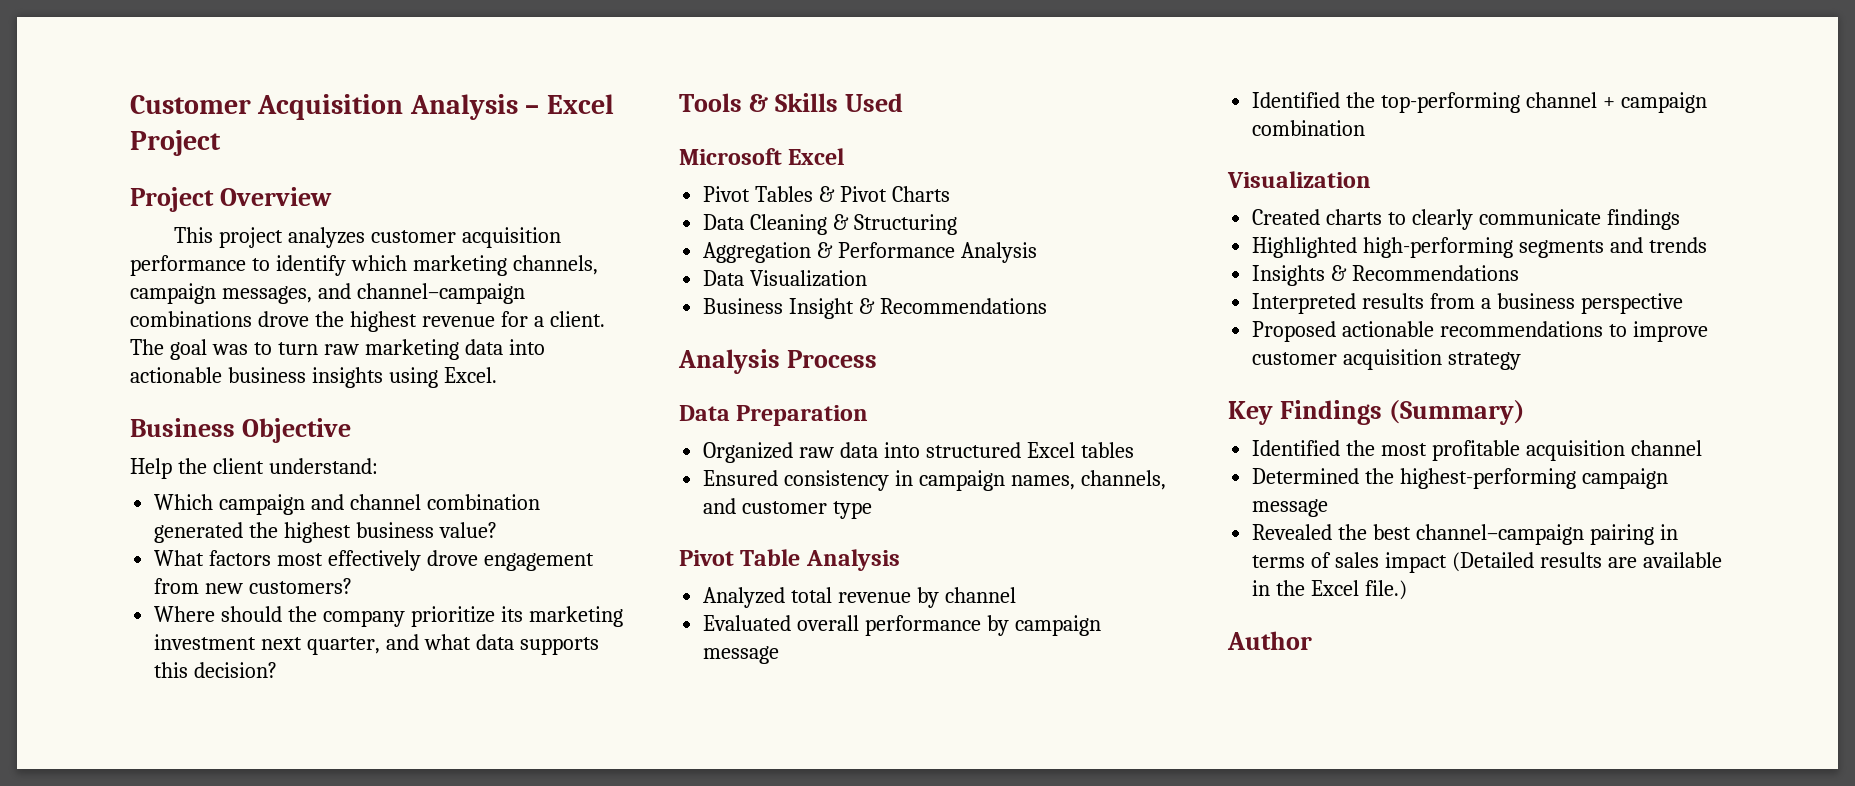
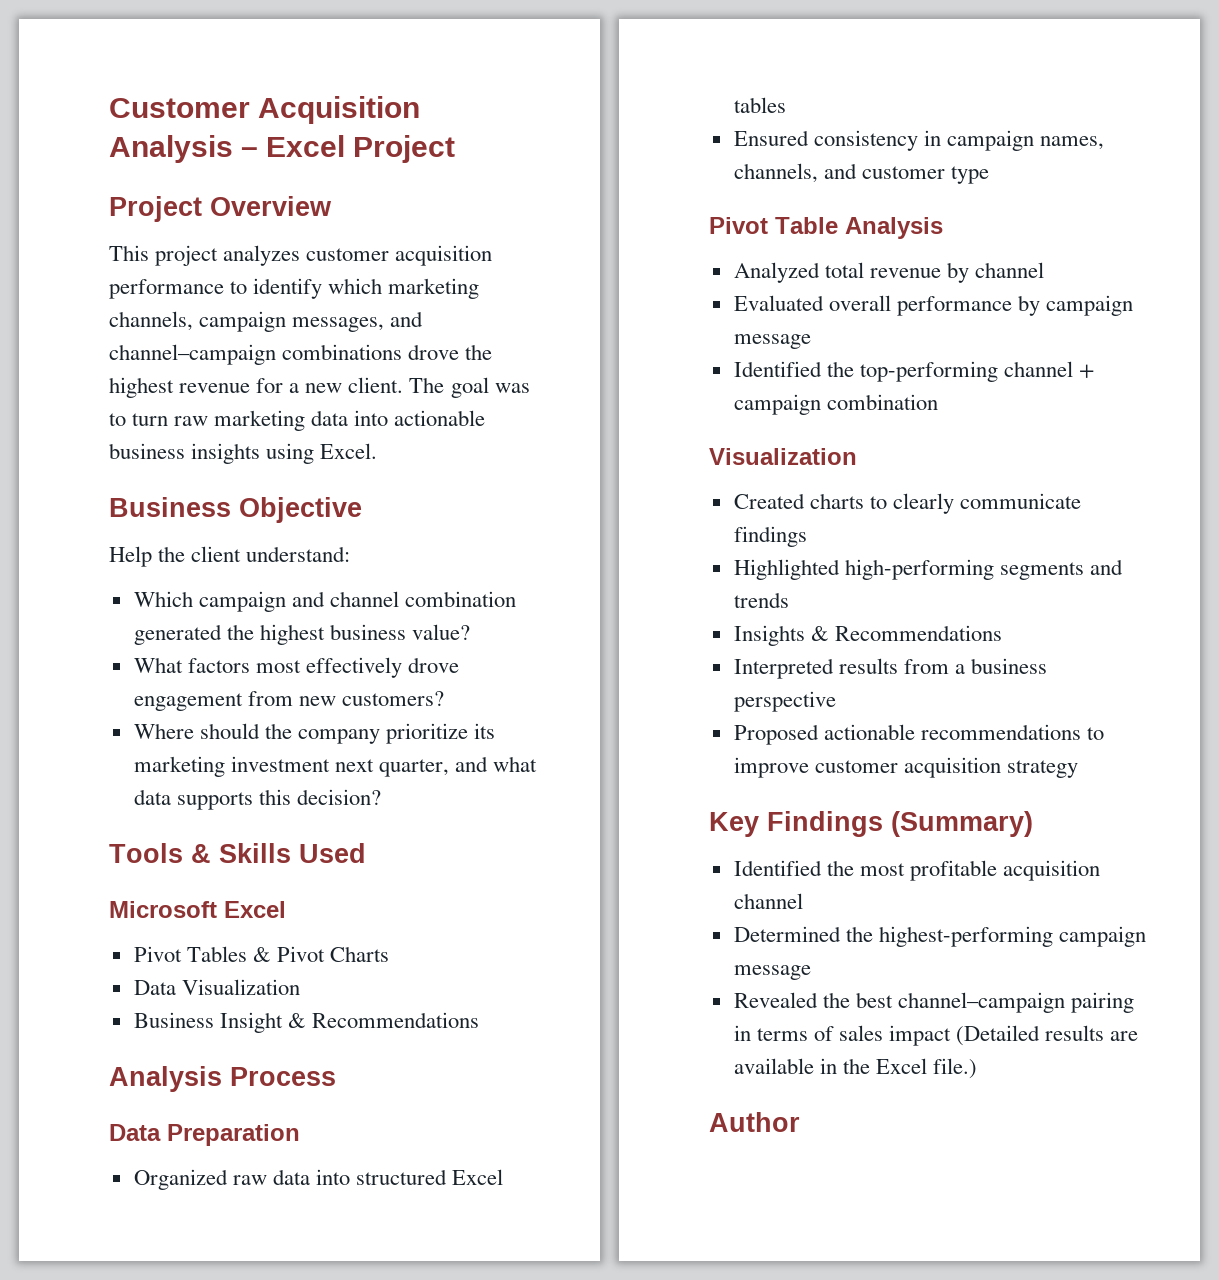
- This project analyzes customer acquisition performance to identify which marketing channels, campaign messages, and channel–campaign combinations drove the highest revenue for a client.
+ This project analyzes customer acquisition performance to identify which marketing channels, campaign messages, and channel–campaign combinations drove the highest revenue for a new client.
- Data Cleaning & Structuring
- Aggregation & Performance Analysis

